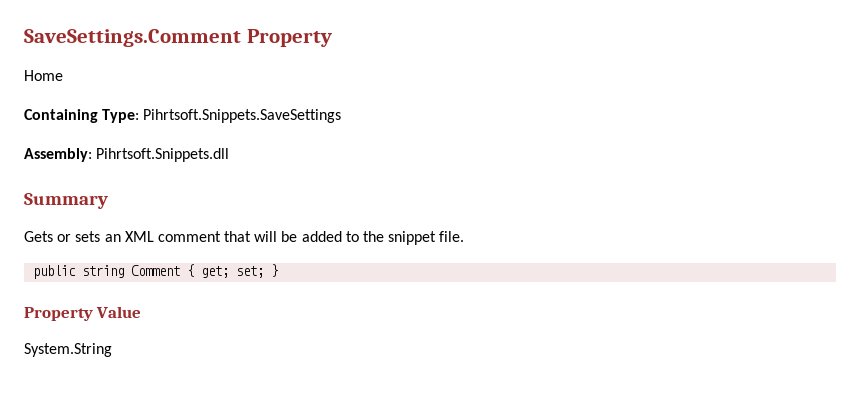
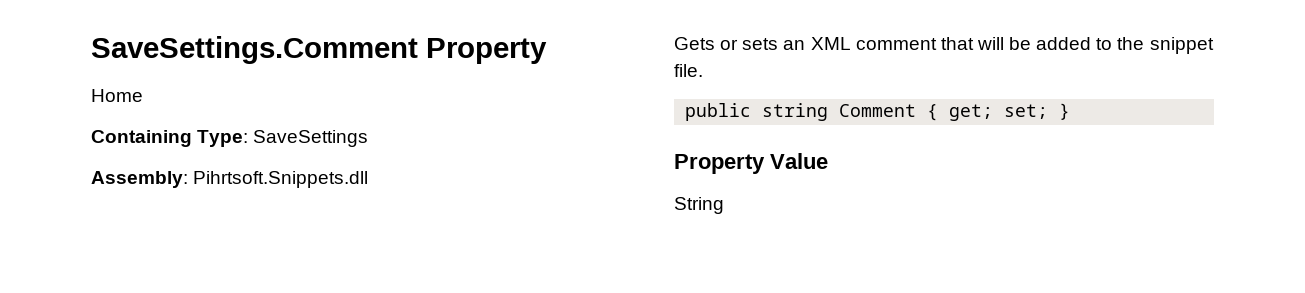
- Containing Type: Pihrtsoft.Snippets.SaveSettings
+ Containing Type: SaveSettings
- Summary
- System.String
+ String

